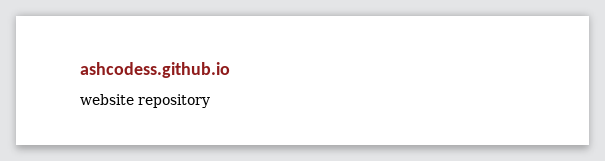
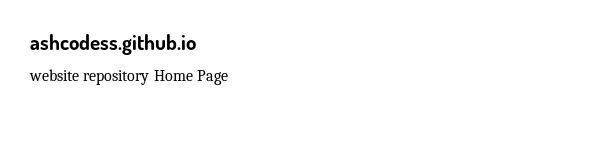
- website repository
+ website repository Home Page

